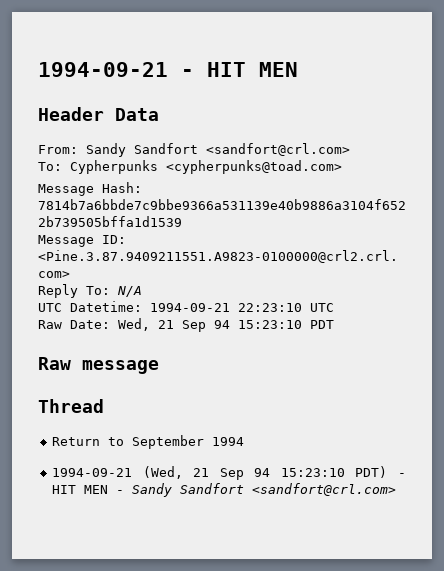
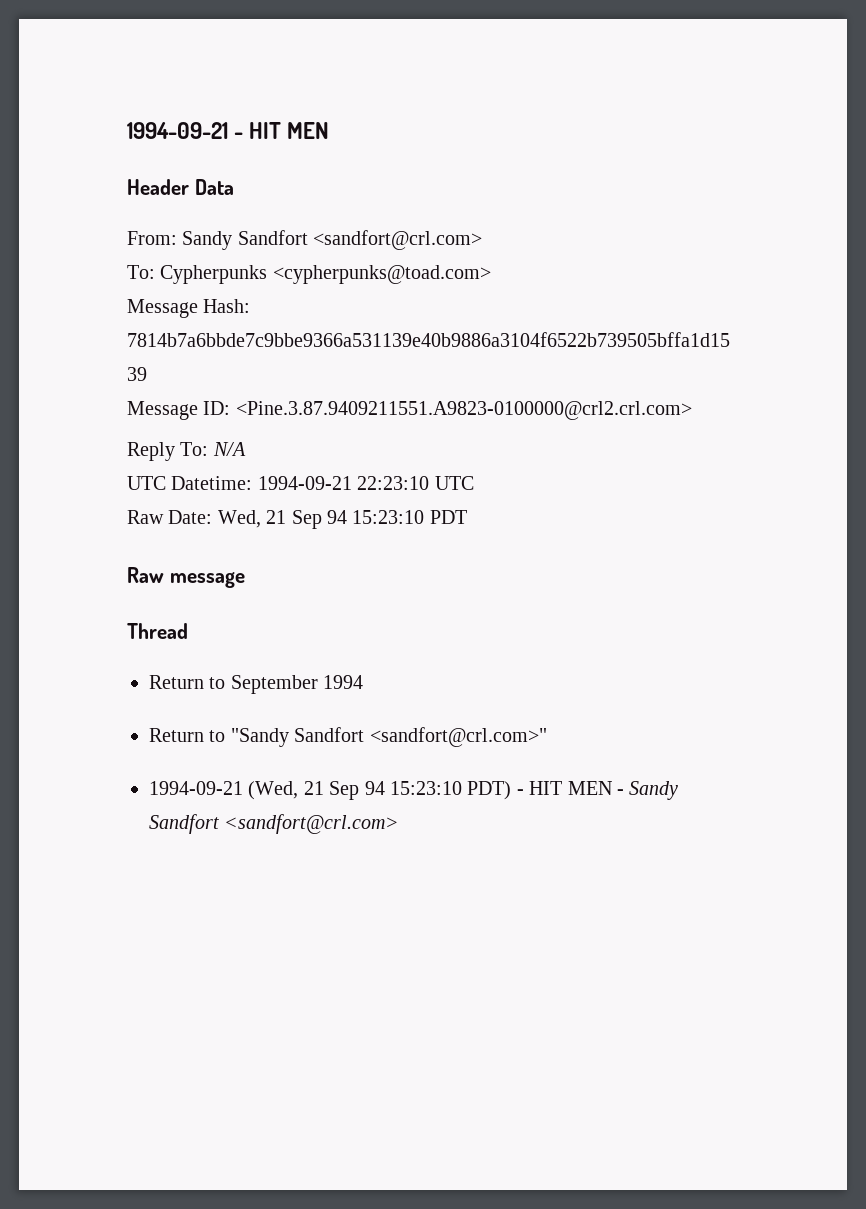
+ Return to "Sandy Sandfort <sandfort@crl.com>"

